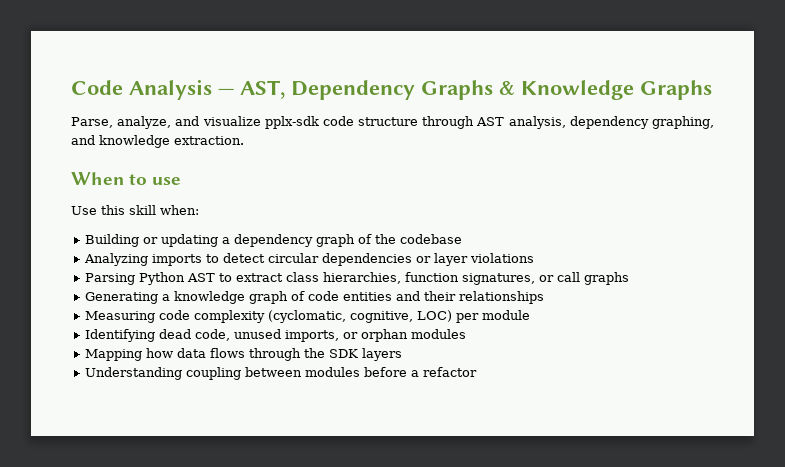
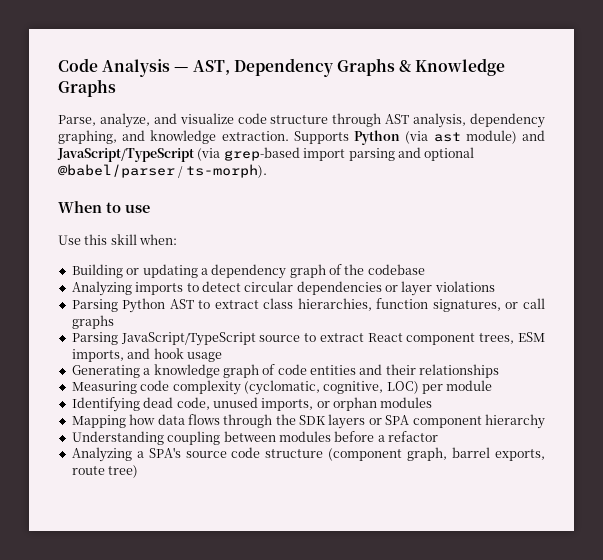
- Parse, analyze, and visualize pplx-sdk code structure through AST analysis, dependency graphing, and knowledge extraction.
+ Parse, analyze, and visualize code structure through AST analysis, dependency graphing, and knowledge extraction. Supports Python (via ast module) and JavaScript/TypeScript (via grep-based import parsing and optional @babel/parser / ts-morph).
+ Parsing JavaScript/TypeScript source to extract React component trees, ESM imports, and hook usage
- Mapping how data flows through the SDK layers
+ Mapping how data flows through the SDK layers or SPA component hierarchy
+ Analyzing a SPA's source code structure (component graph, barrel exports, route tree)

